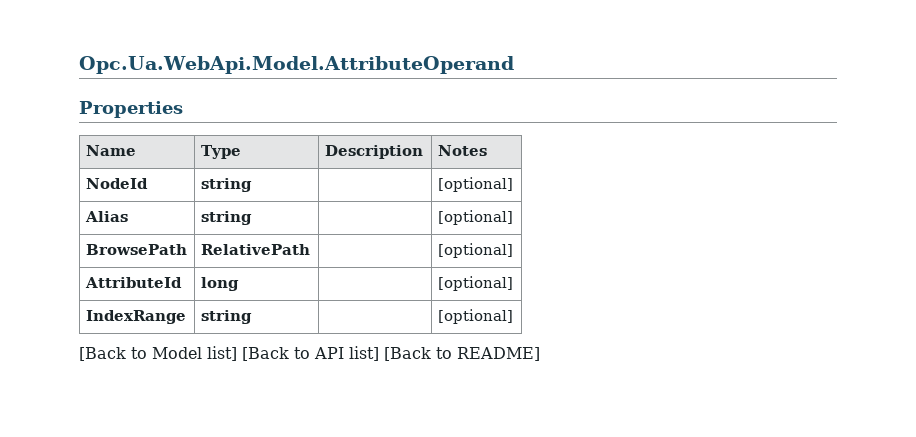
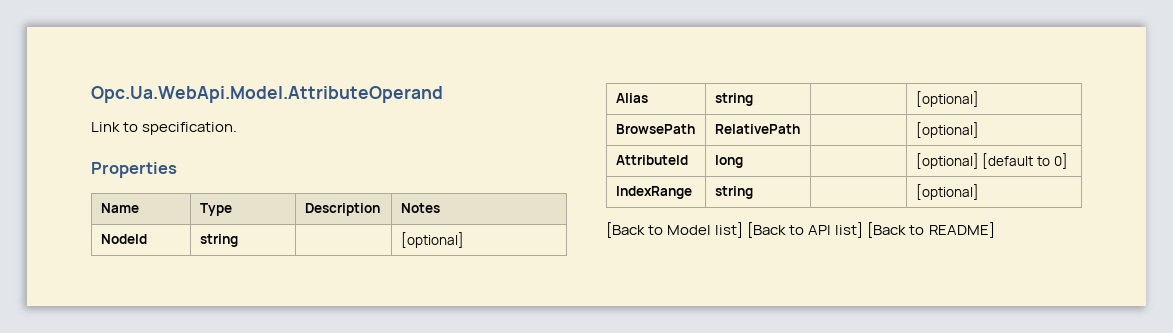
+ Link to specification.
- AttributeId | long | | [optional]
+ AttributeId | long | | [optional] [default to 0]

